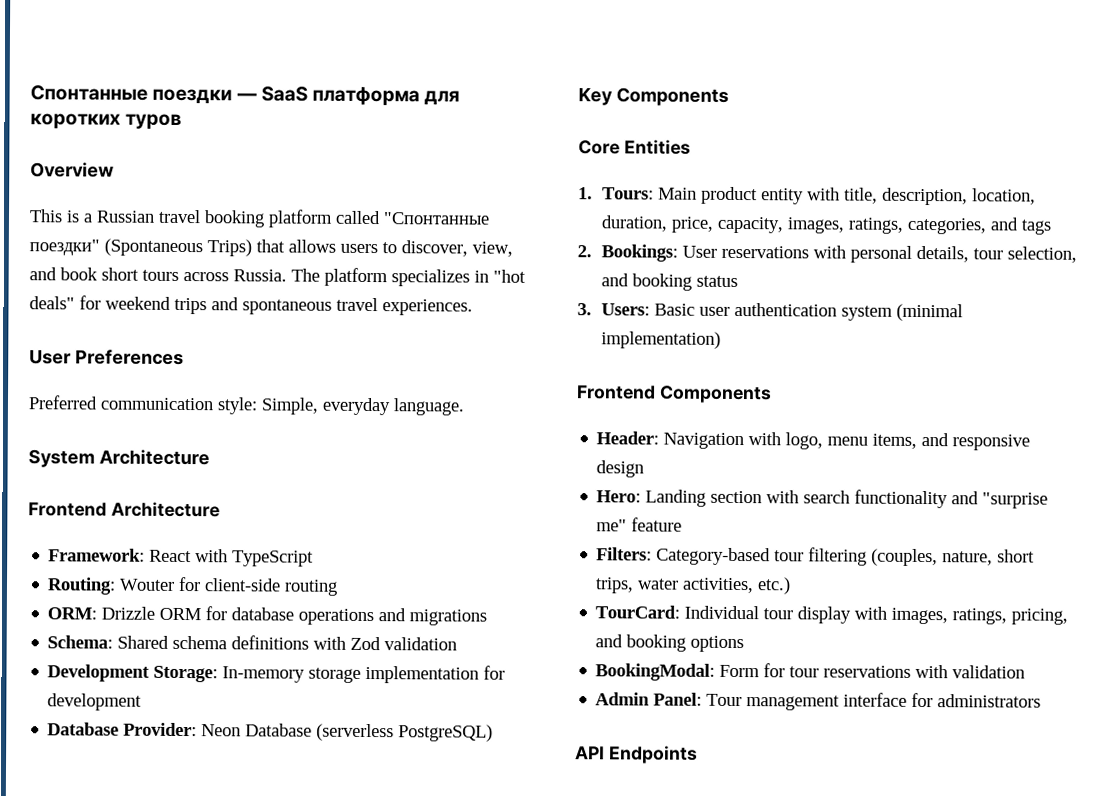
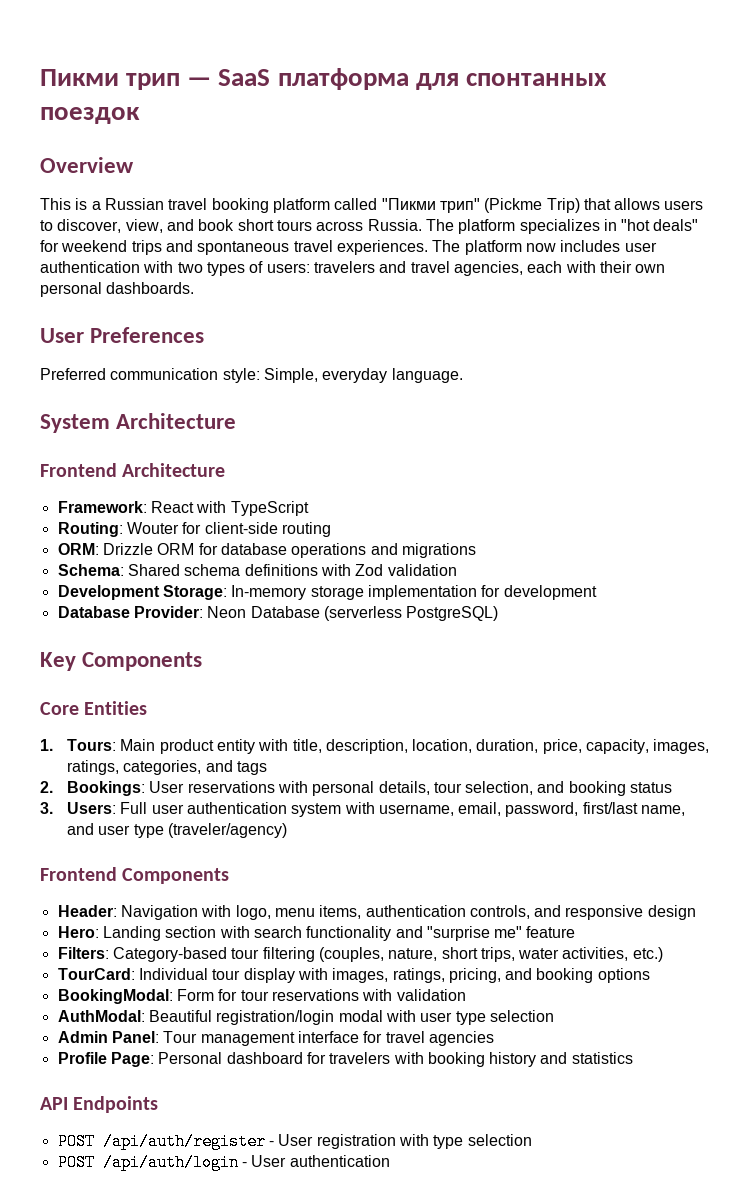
- Спонтанные поездки — SaaS платформа для коротких туров
+ Пикми трип — SaaS платформа для спонтанных поездок
- This is a Russian travel booking platform called "Спонтанные поездки" (Spontaneous Trips) that allows users to discover, view, and book short tours across Russia.
+ This is a Russian travel booking platform called "Пикми трип" (Pickme Trip) that allows users to discover, view, and book short tours across Russia.
+ The platform now includes user authentication with two types of users: travelers and travel agencies, each with their own personal dashboards.
- 3. Users: Basic user authentication system (minimal implementation)
+ 3. Users: Full user authentication system with username, email, password, first/last name, and user type (traveler/agency)
- Header: Navigation with logo, menu items, and responsive design
+ Header: Navigation with logo, menu items, authentication controls, and responsive design
+ AuthModal: Beautiful registration/login modal with user type selection
- Admin Panel: Tour management interface for administrators
+ Admin Panel: Tour management interface for travel agencies
+ Profile Page: Personal dashboard for travelers with booking history and statistics
  API Endpoints
+ POST /api/auth/register - User registration with type selection
+ POST /api/auth/login - User authentication

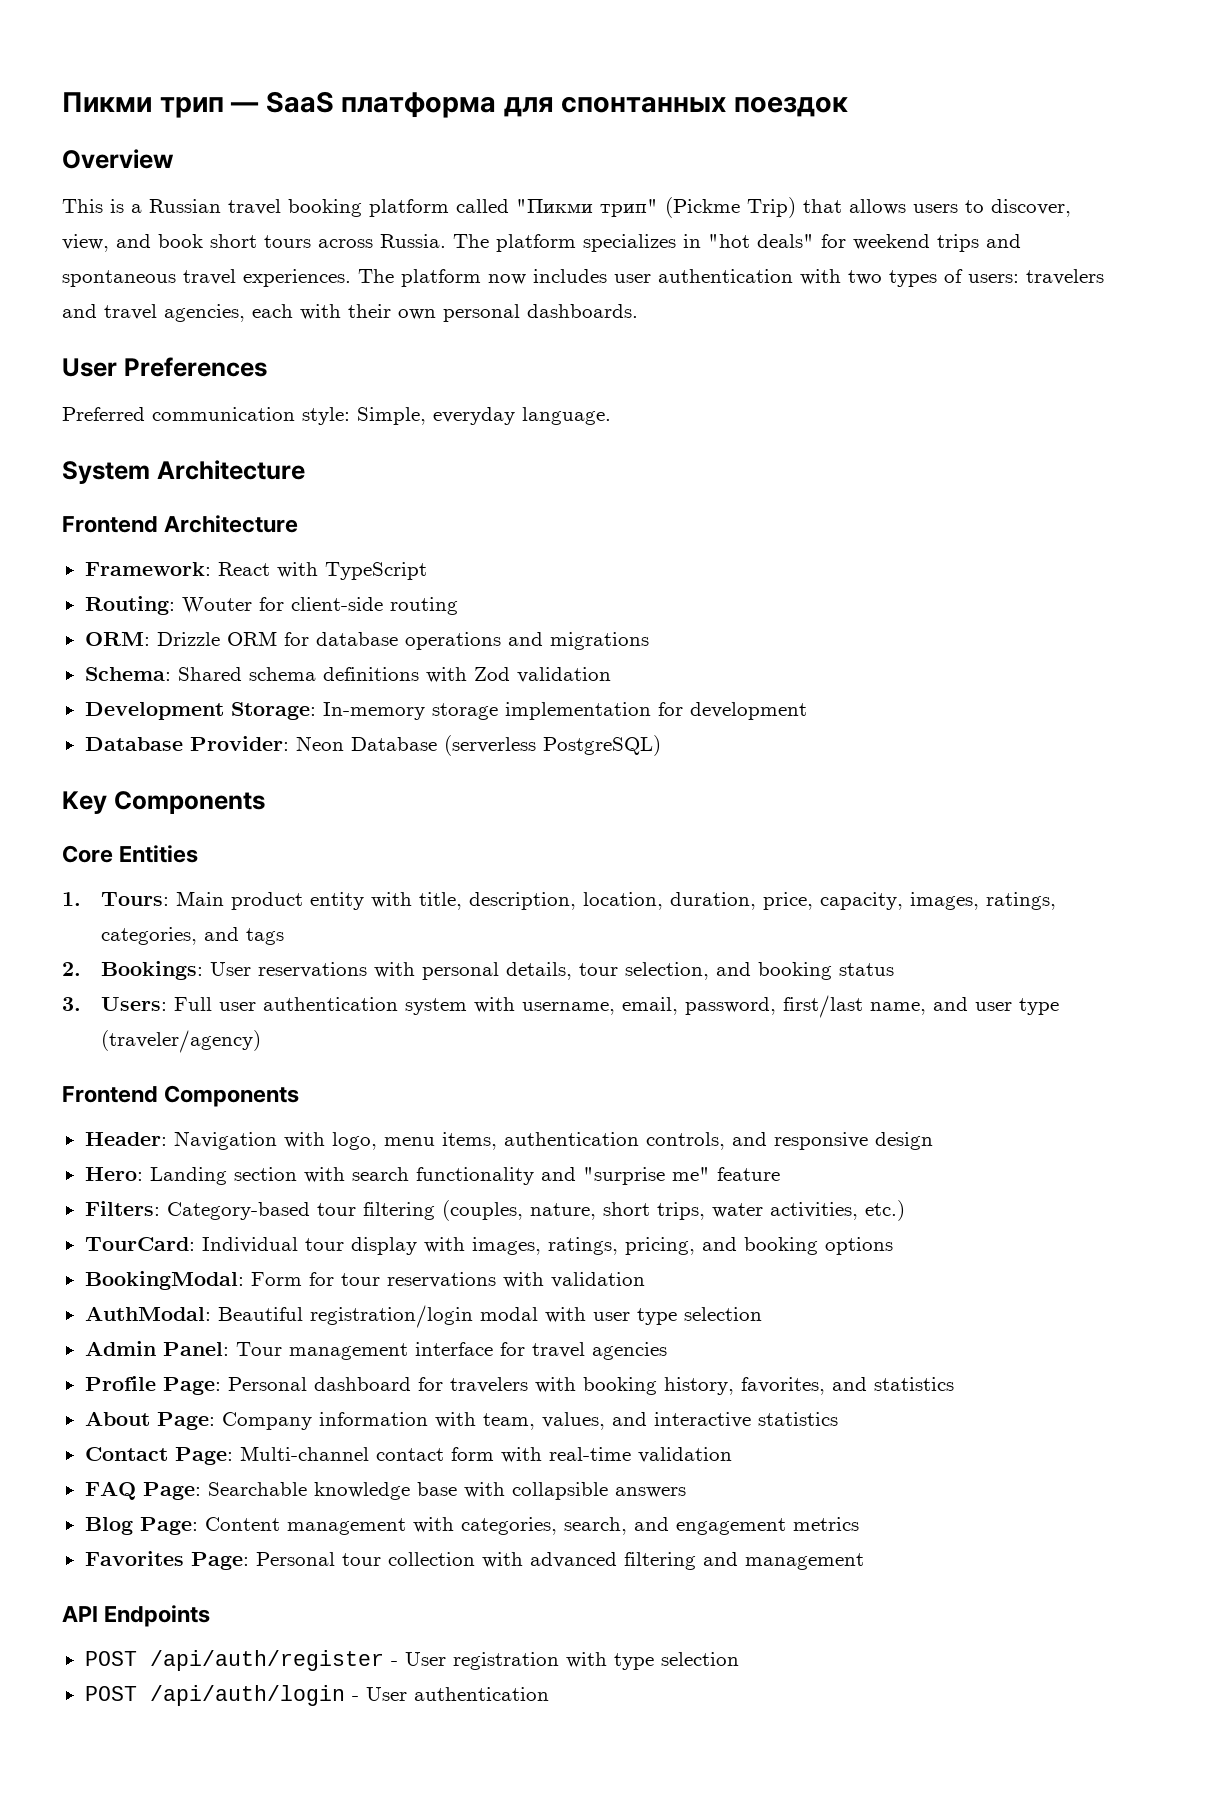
- Profile Page: Personal dashboard for travelers with booking history and statistics
+ Profile Page: Personal dashboard for travelers with booking history, favorites, and statistics
+ About Page: Company information with team, values, and interactive statistics
+ Contact Page: Multi-channel contact form with real-time validation
+ FAQ Page: Searchable knowledge base with collapsible answers
+ Blog Page: Content management with categories, search, and engagement metrics
+ Favorites Page: Personal tour collection with advanced filtering and management

